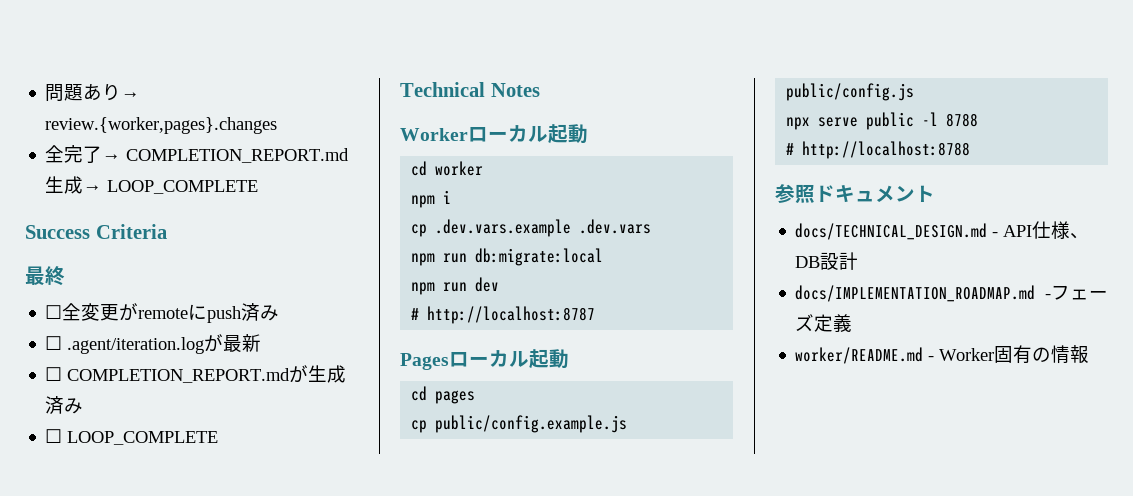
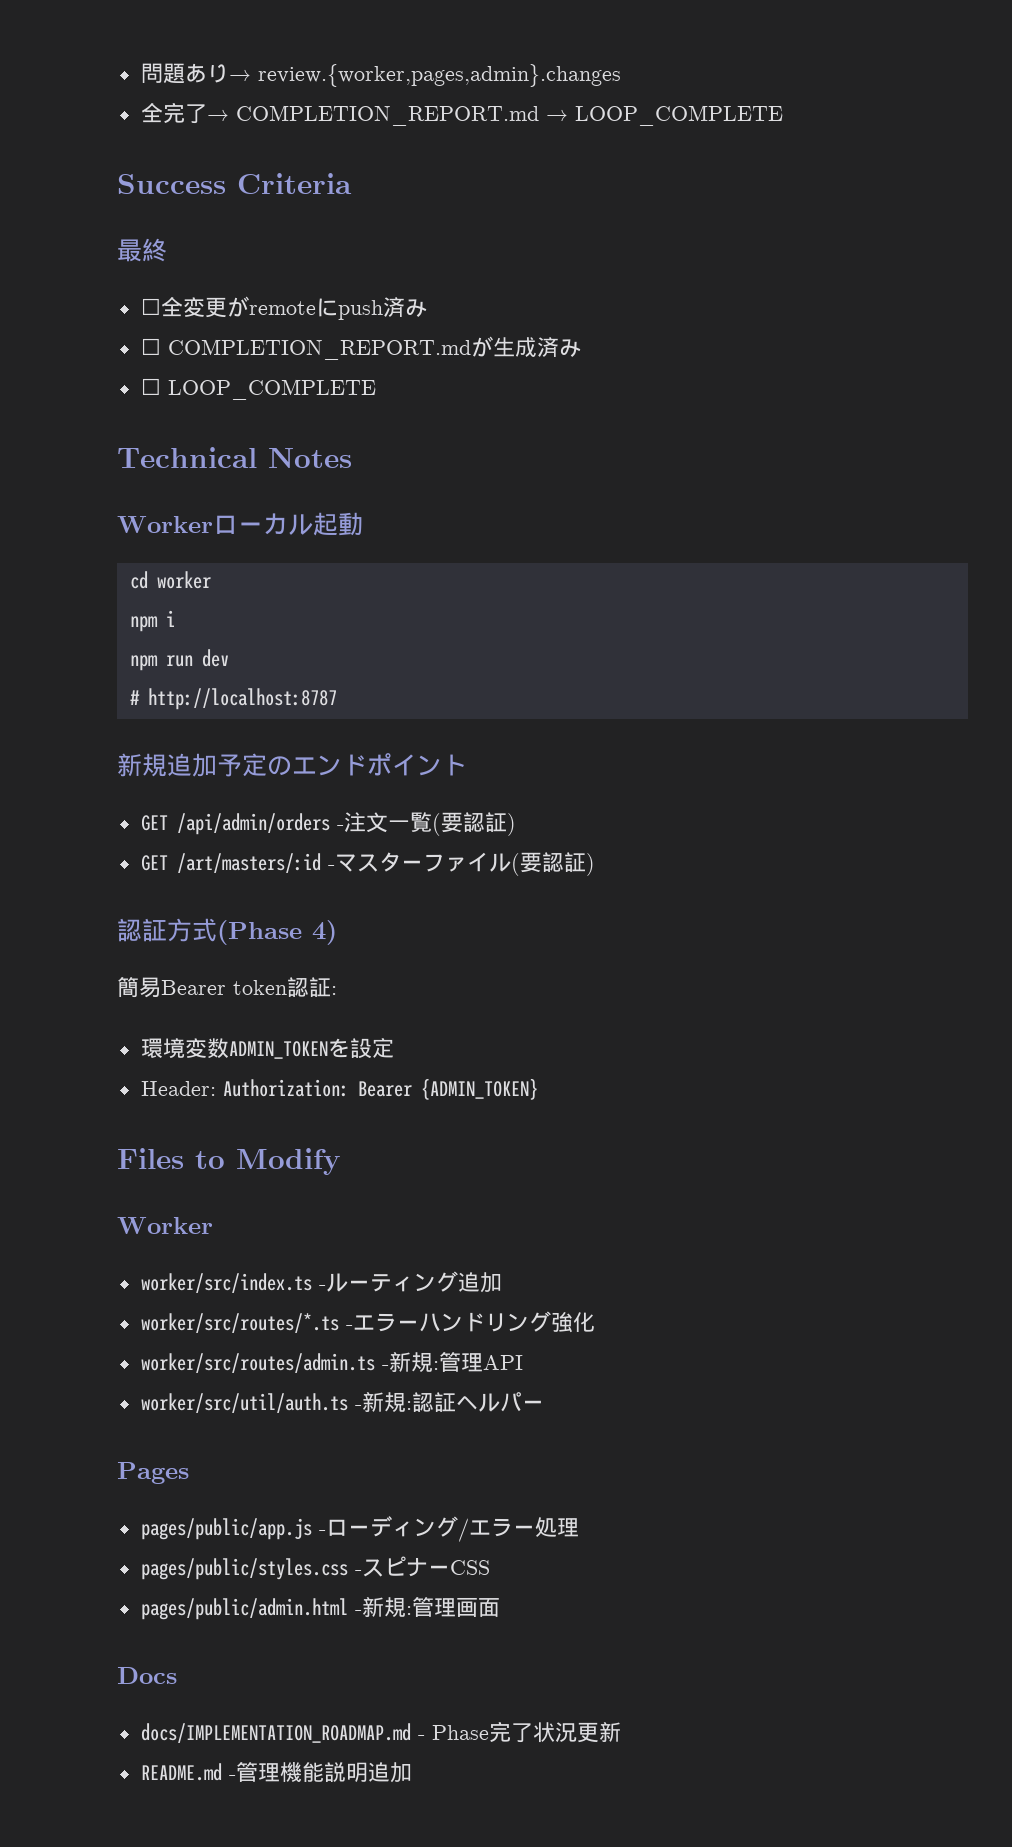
- 問題あり→ review.{worker,pages}.changes
+ 問題あり→ review.{worker,pages,admin}.changes
- 全完了→ COMPLETION_REPORT.md生成→ LOOP_COMPLETE
+ 全完了→ COMPLETION_REPORT.md → LOOP_COMPLETE
- ☐ .agent/iteration.logが最新
- cp .dev.vars.example .dev.vars
- npm run db:migrate:local
- Pagesローカル起動
- cd pages
- cp public/config.example.js public/config.js
- npx serve public -l 8788
- # http://localhost:8788
- 参照ドキュメント
- docs/TECHNICAL_DESIGN.md - API仕様、DB設計
- docs/IMPLEMENTATION_ROADMAP.md -フェーズ定義
- worker/README.md - Worker固有の情報
+ 新規追加予定のエンドポイント
+ GET /api/admin/orders -注文一覧(要認証)
+ GET /art/masters/:id -マスターファイル(要認証)
+ 認証方式(Phase 4)
+ 簡易Bearer token認証:
+ 環境変数ADMIN_TOKENを設定
+ Header: Authorization: Bearer {ADMIN_TOKEN}
+ Files to Modify
+ Worker
+ worker/src/index.ts -ルーティング追加
+ worker/src/routes/*.ts -エラーハンドリング強化
+ worker/src/routes/admin.ts -新規:管理API
+ worker/src/util/auth.ts -新規:認証ヘルパー
+ Pages
+ pages/public/app.js -ローディング/エラー処理
+ pages/public/styles.css -スピナーCSS
+ pages/public/admin.html -新規:管理画面
+ Docs
+ docs/IMPLEMENTATION_ROADMAP.md - Phase完了状況更新
+ README.md -管理機能説明追加

